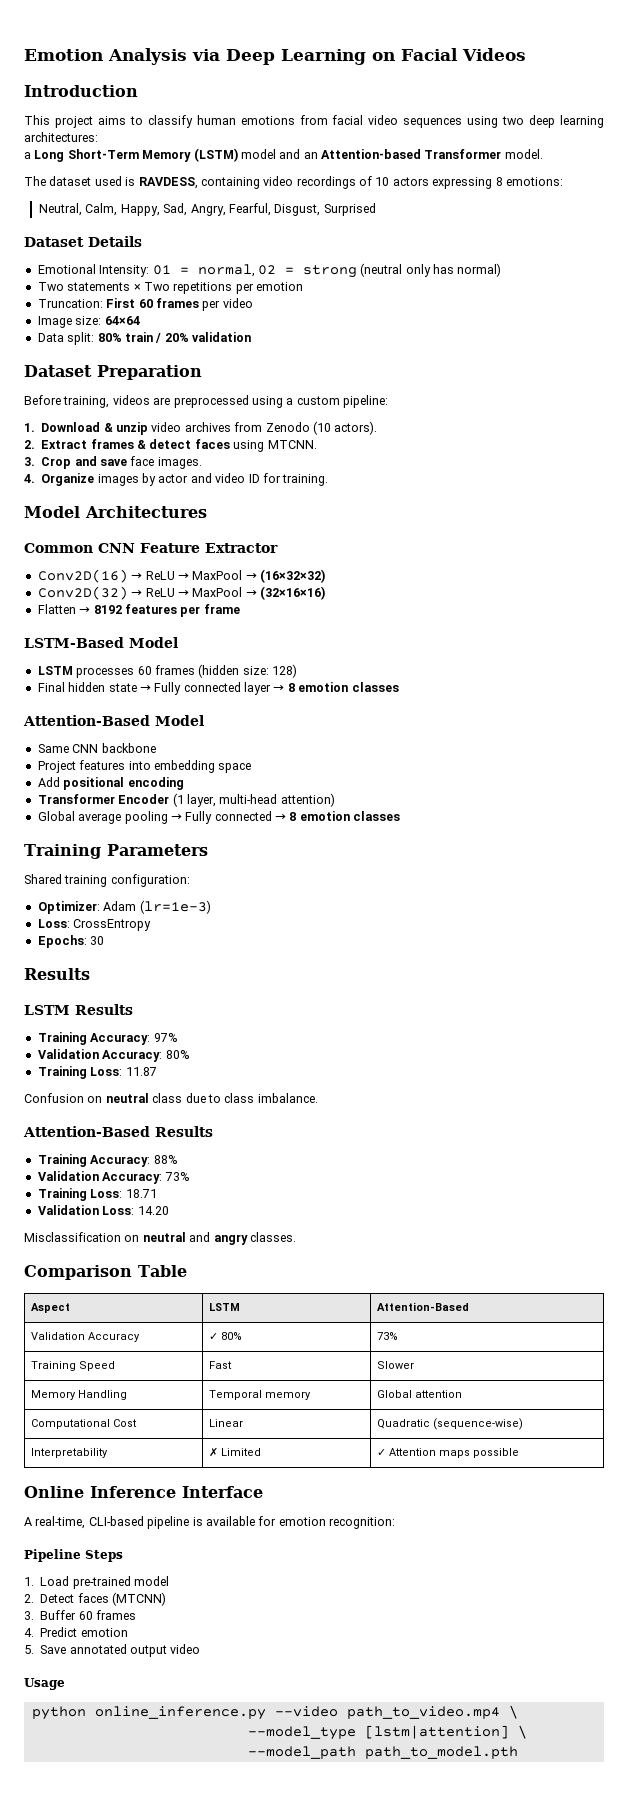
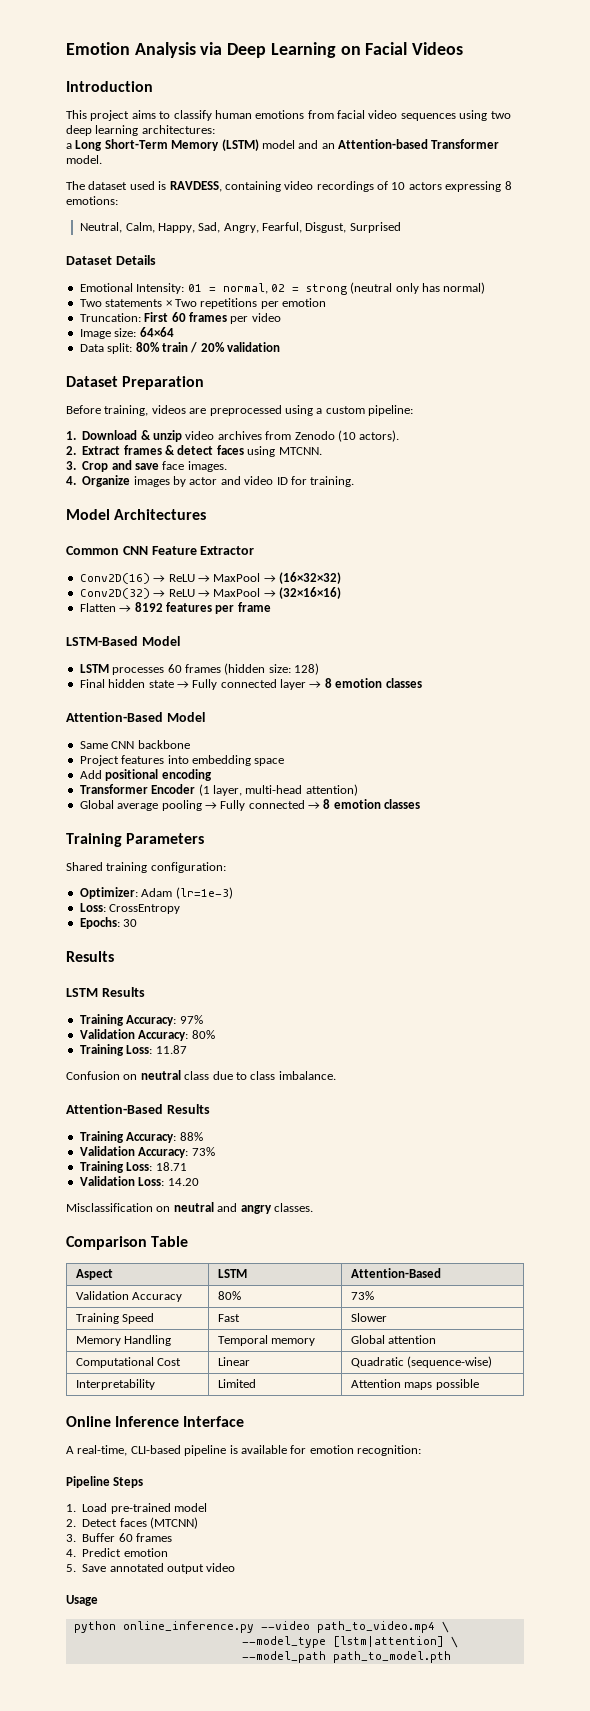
- Validation Accuracy | ✓ 80% | 73%
+ Validation Accuracy | 80% | 73%
- Interpretability | ✗ Limited | ✓ Attention maps possible
+ Interpretability | Limited | Attention maps possible

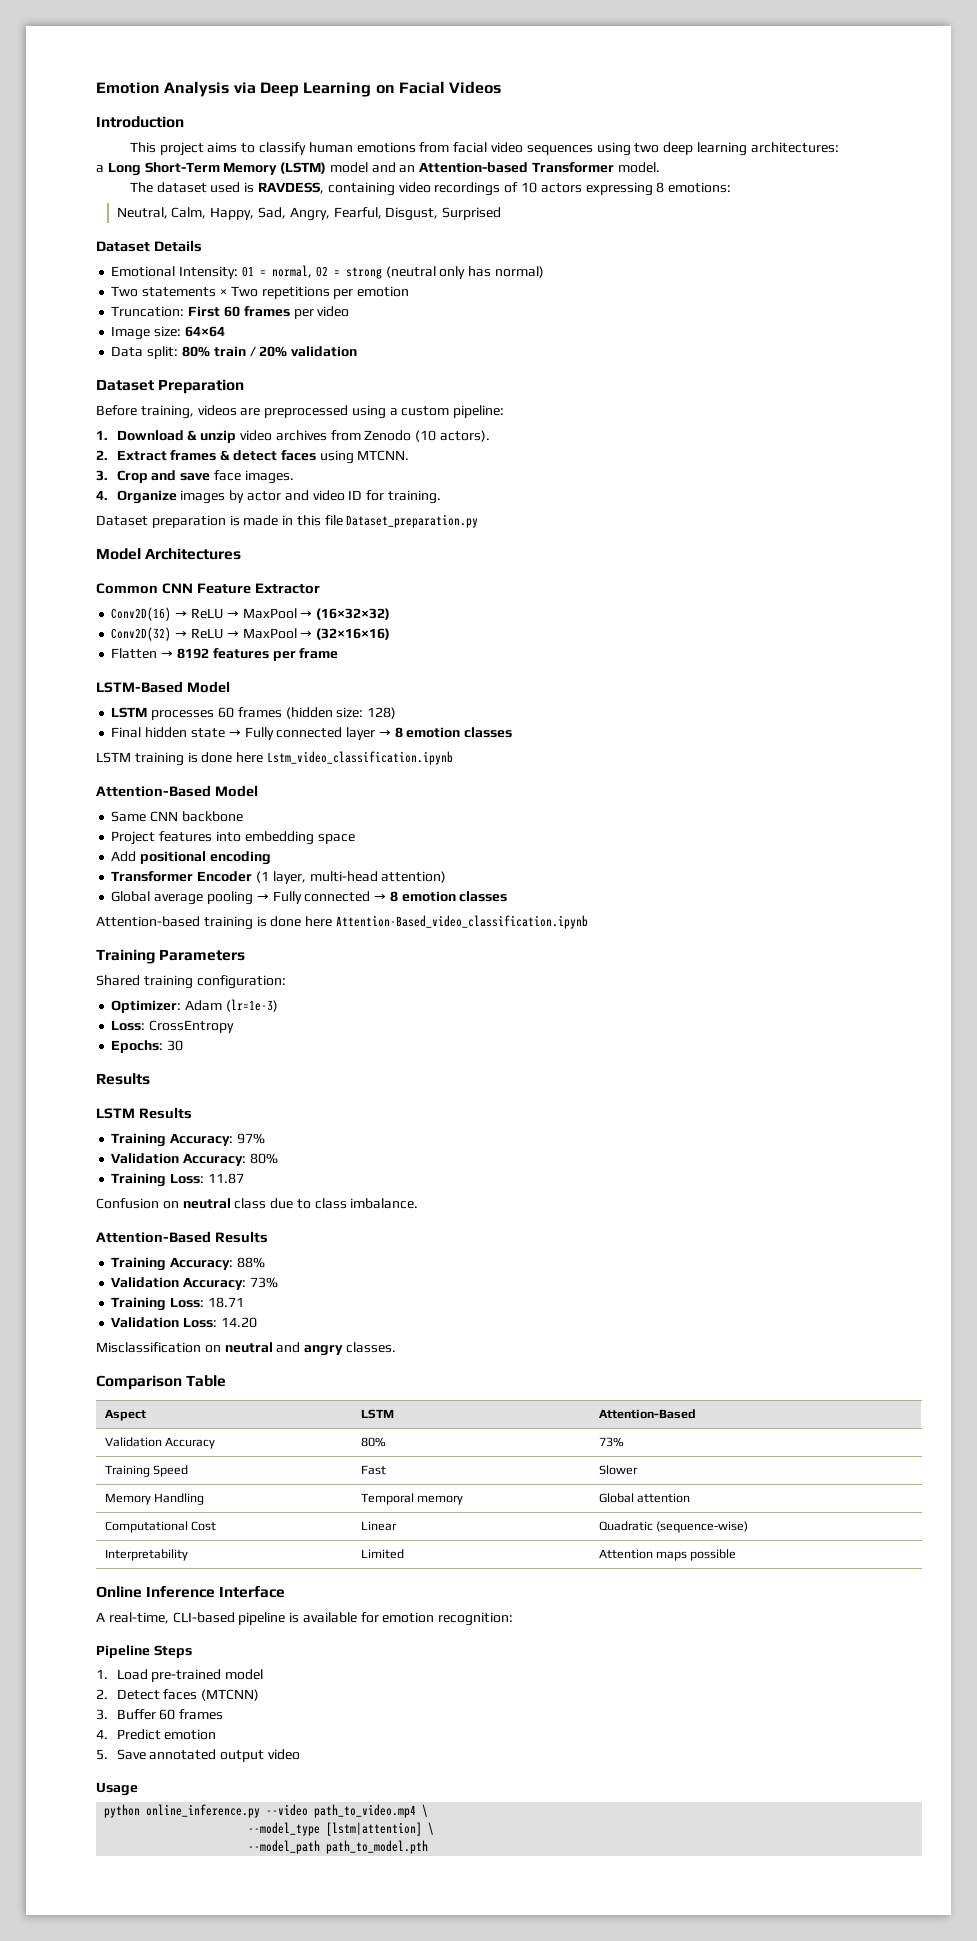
+ Dataset preparation is made in this file Dataset_preparation.py
+ LSTM training is done here Lstm_video_classification.ipynb
+ Attention-based training is done here Attention-Based_video_classification.ipynb

